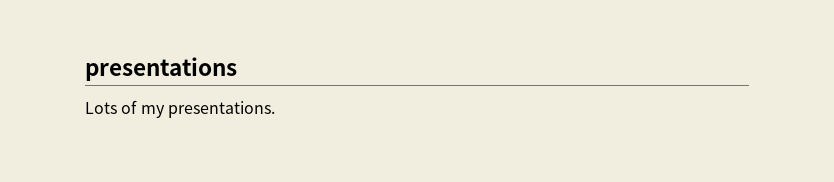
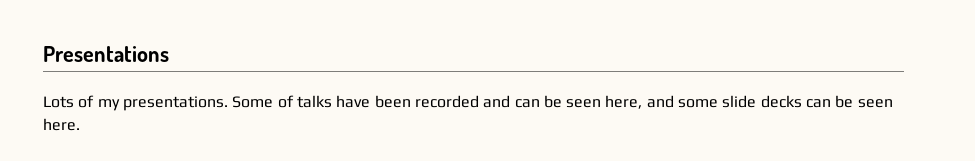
- presentations
+ Presentations
+ Some of talks have been recorded and can be seen here, and some slide decks can be seen here.

